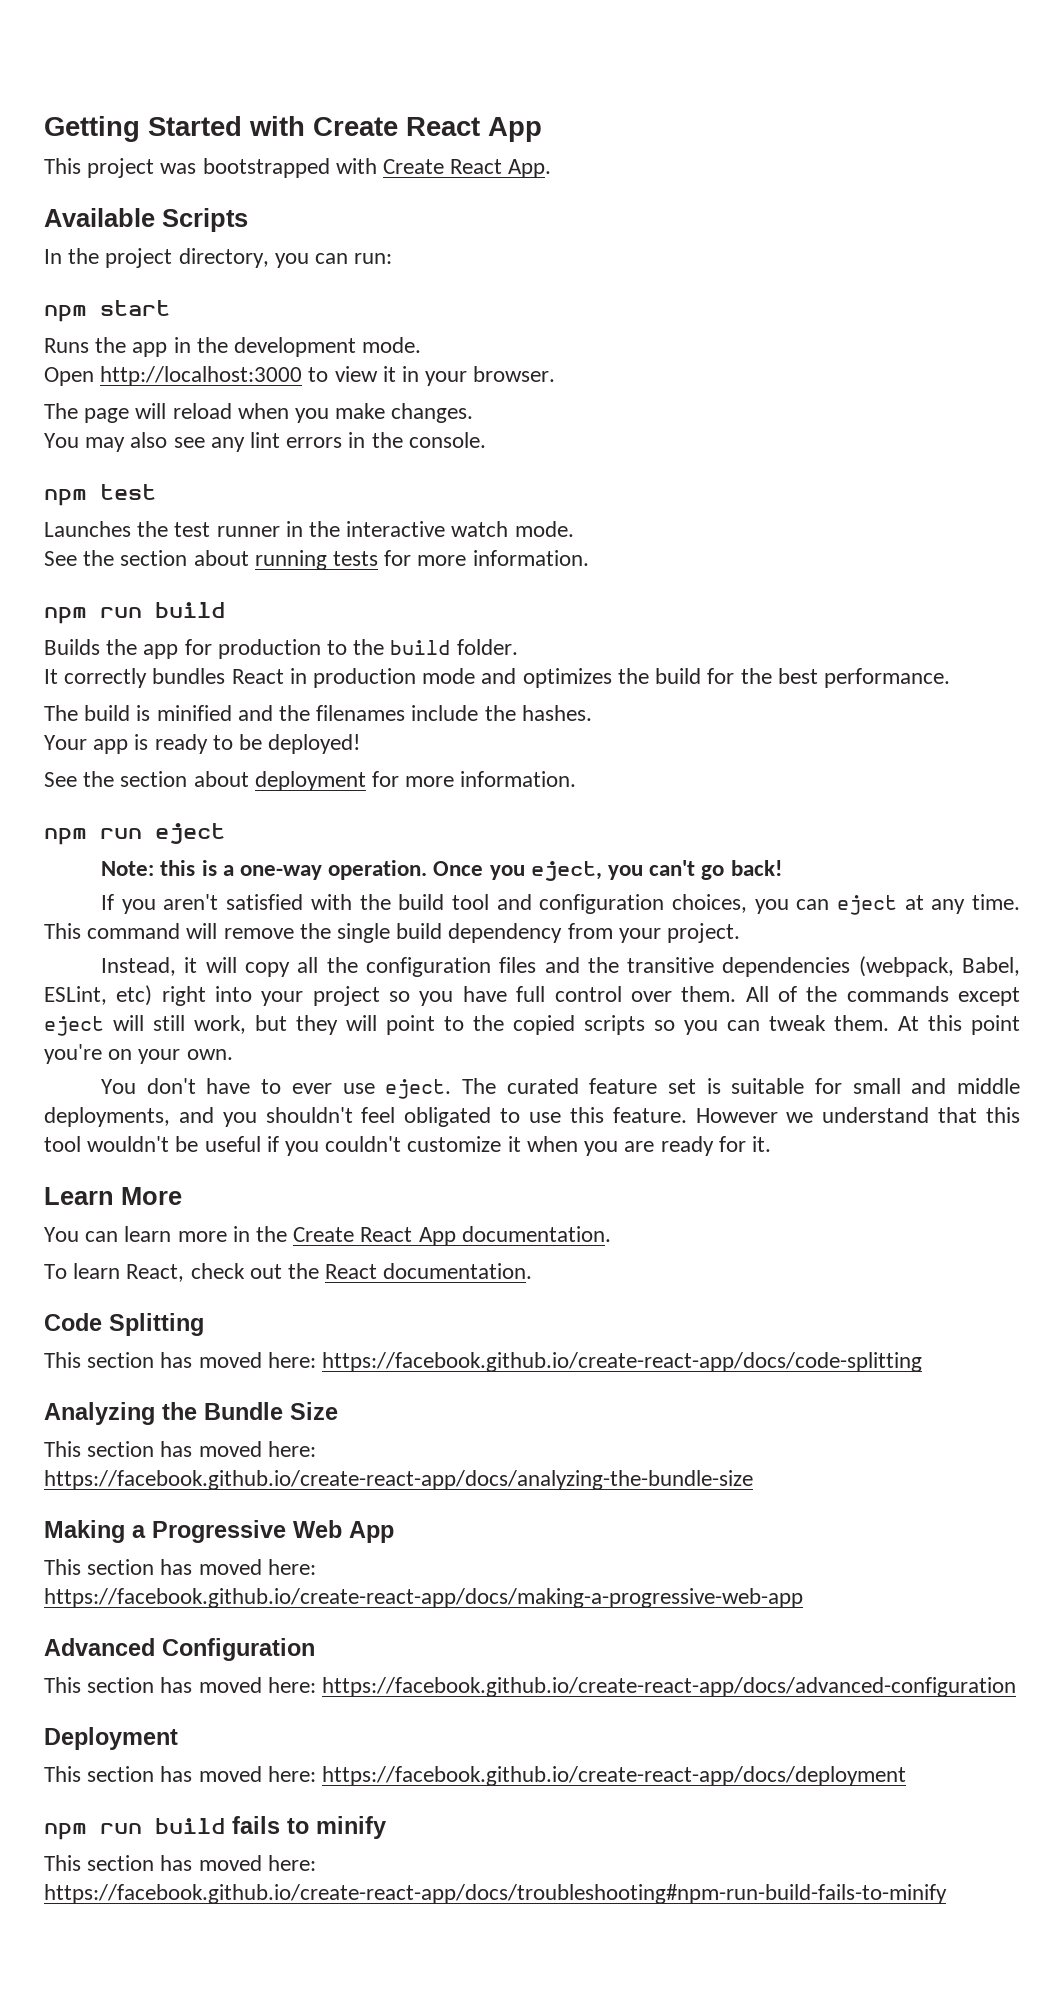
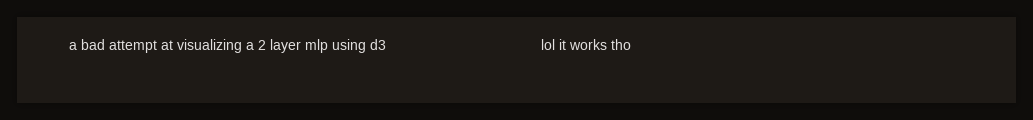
- Getting Started with Create React App
- This project was bootstrapped with Create React App.
- Available Scripts
- In the project directory, you can run:
- npm start
- Runs the app in the development mode.
- Open http://localhost:3000 to view it in your browser.
- The page will reload when you make changes.
- You may also see any lint errors in the console.
- npm test
- Launches the test runner in the interactive watch mode.
- See the section about running tests for more information.
- npm run build
- Builds the app for production to the build folder.
- It correctly bundles React in production mode and optimizes the build for the best performance.
- The build is minified and the filenames include the hashes.
- Your app is ready to be deployed!
- See the section about deployment for more information.
- npm run eject
- Note: this is a one-way operation. Once you eject, you can't go back!
- If you aren't satisfied with the build tool and configuration choices, you can eject at any time. This command will remove the single build dependency from your project.
- Instead, it will copy all the configuration files and the transitive dependencies (webpack, Babel, ESLint, etc) right into your project so you have full control over them. All of the commands except eject will still work, but they will point to the copied scripts so you can tweak them. At this point you're on your own.
- You don't have to ever use eject. The curated feature set is suitable for small and middle deployments, and you shouldn't feel obligated to use this feature. However we understand that this tool wouldn't be useful if you couldn't customize it when you are ready for it.
- Learn More
- You can learn more in the Create React App documentation.
- To learn React, check out the React documentation.
- Code Splitting
- This section has moved here: https://facebook.github.io/create-react-app/docs/code-splitting
- Analyzing the Bundle Size
- This section has moved here: https://facebook.github.io/create-react-app/docs/analyzing-the-bundle-size
- Making a Progressive Web App
- This section has moved here: https://facebook.github.io/create-react-app/docs/making-a-progressive-web-app
- Advanced Configuration
- This section has moved here: https://facebook.github.io/create-react-app/docs/advanced-configuration
- Deployment
- This section has moved here: https://facebook.github.io/create-react-app/docs/deployment
- npm run build fails to minify
- This section has moved here: https://facebook.github.io/create-react-app/docs/troubleshooting#npm-run-build-fails-to-minify
+ a bad attempt at visualizing a 2 layer mlp using d3
+ lol it works tho

